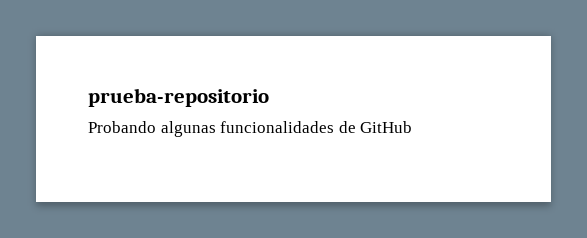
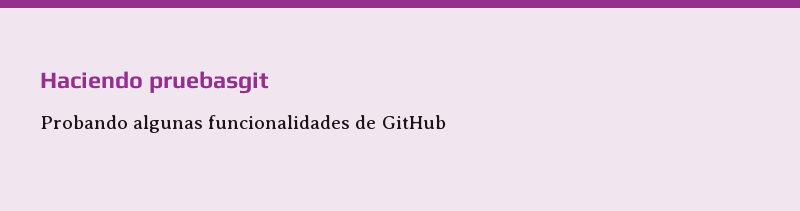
- prueba-repositorio
+ Haciendo pruebasgit

